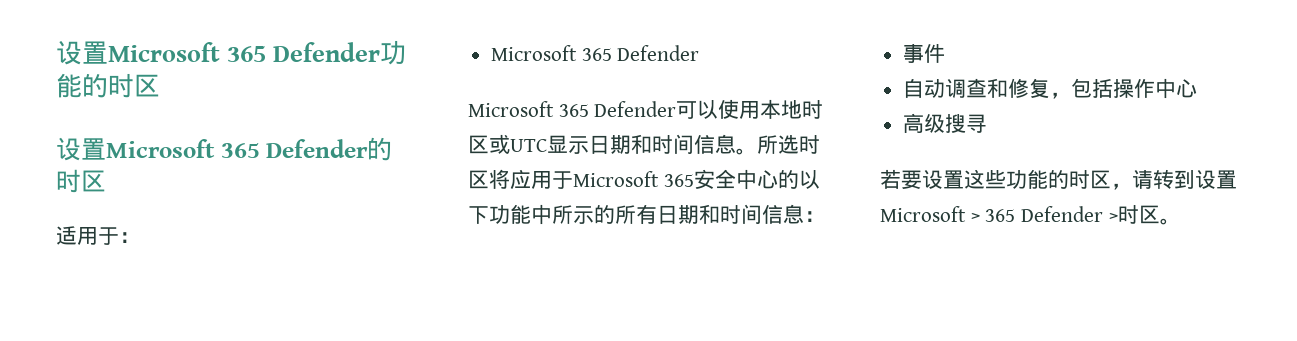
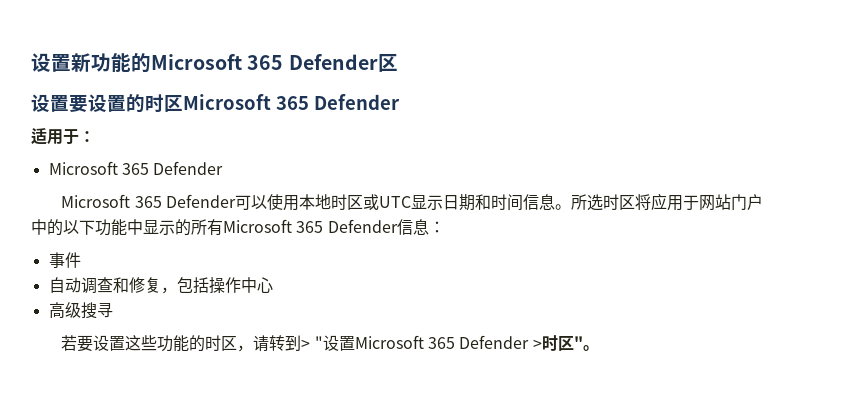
- 设置Microsoft 365 Defender功能的时区
+ 设置新功能的Microsoft 365 Defender区
- 设置Microsoft 365 Defender的时区
+ 设置要设置的时区Microsoft 365 Defender
- 所选时区将应用于Microsoft 365安全中心的以下功能中所示的所有日期和时间信息：
+ 所选时区将应用于网站门户中的以下功能中显示的所有Microsoft 365 Defender信息：
- 若要设置这些功能的时区，请转到设置Microsoft > 365 Defender >时区。
+ 若要设置这些功能的时区，请转到> "设置Microsoft 365 Defender >时区"。

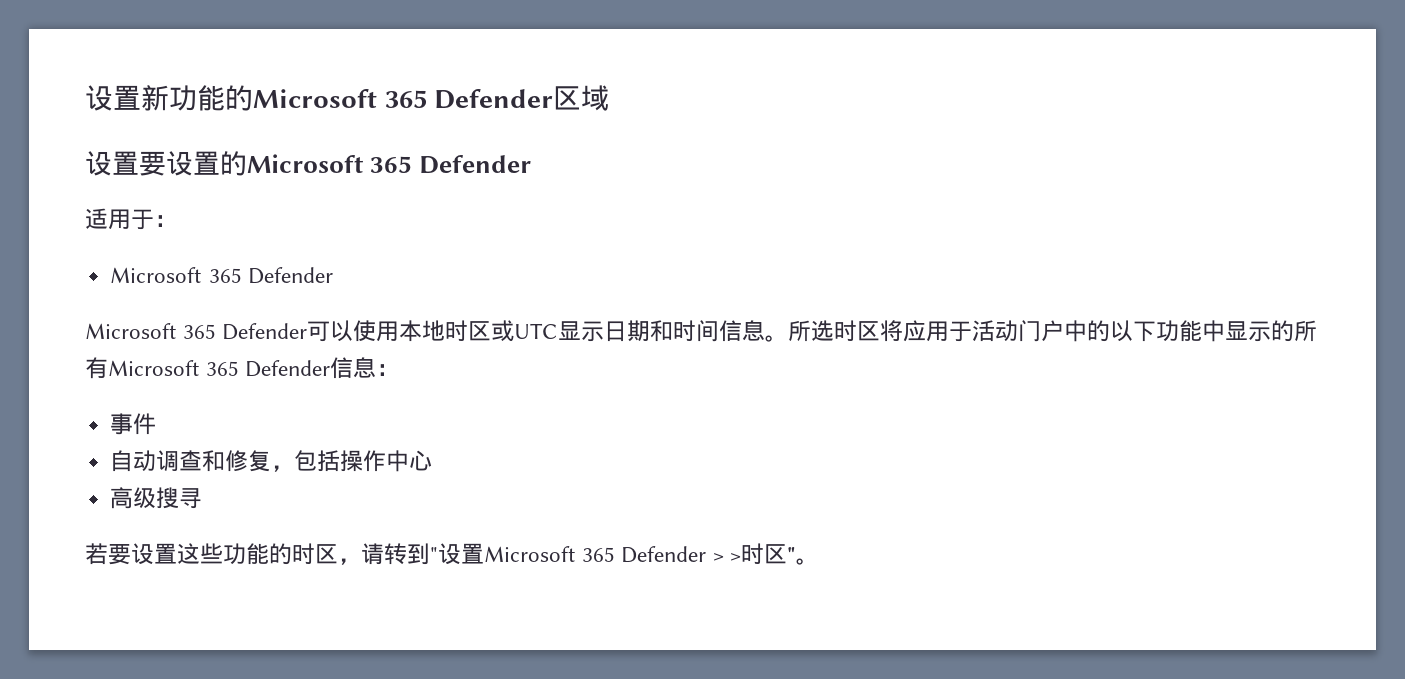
- 设置新功能的Microsoft 365 Defender区
+ 设置新功能的Microsoft 365 Defender区域
- 设置要设置的时区Microsoft 365 Defender
+ 设置要设置的Microsoft 365 Defender
- 所选时区将应用于网站门户中的以下功能中显示的所有Microsoft 365 Defender信息：
+ 所选时区将应用于活动门户中的以下功能中显示的所有Microsoft 365 Defender信息：
- 若要设置这些功能的时区，请转到> "设置Microsoft 365 Defender >时区"。
+ 若要设置这些功能的时区，请转到"设置Microsoft 365 Defender > >时区"。

